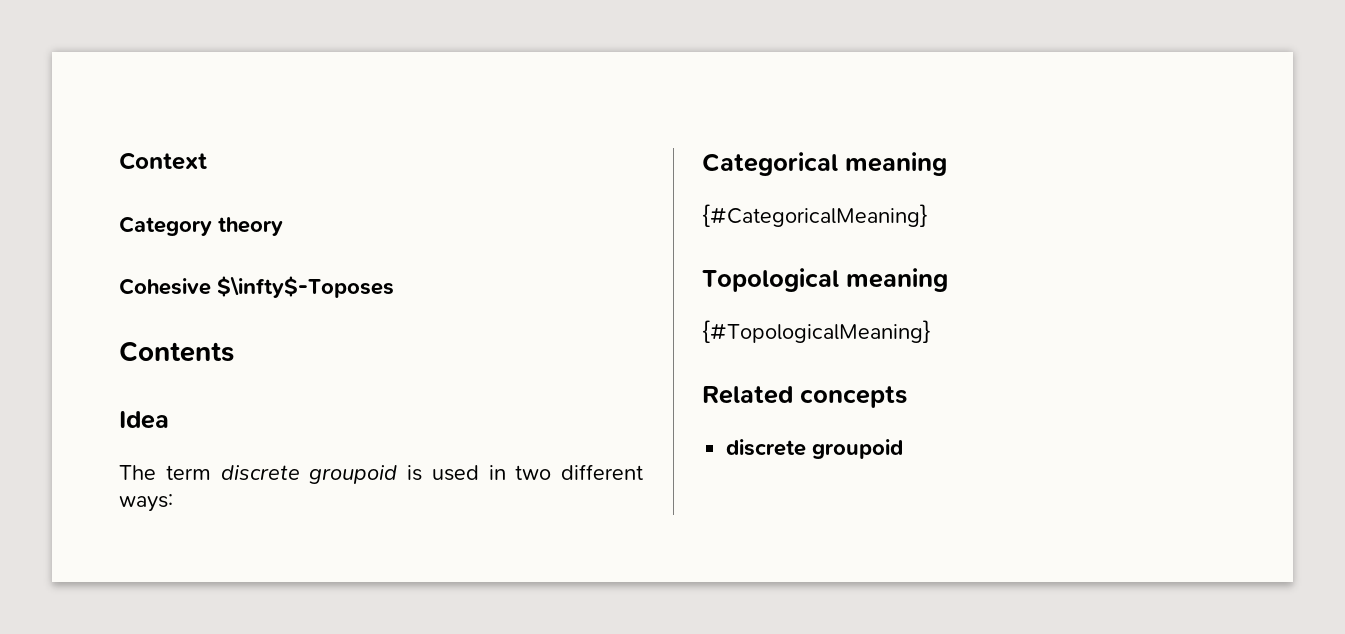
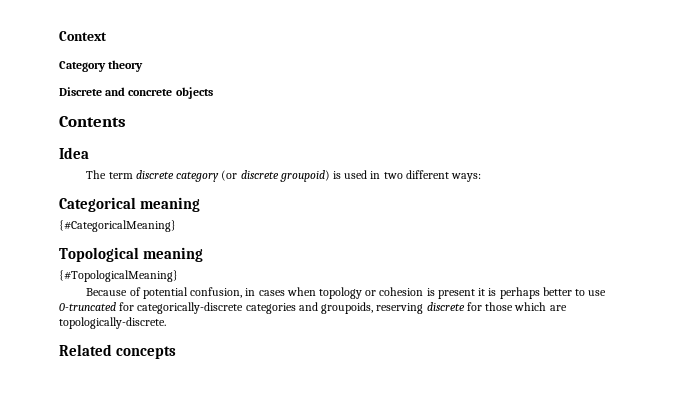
- Cohesive $\infty$-Toposes
+ Discrete and concrete objects
- The term discrete groupoid is used in two different ways:
+ The term discrete category (or discrete groupoid) is used in two different ways:
+ Because of potential confusion, in cases when topology or cohesion is present it is perhaps better to use 0-truncated for categorically-discrete categories and groupoids, reserving discrete for those which are topologically-discrete.
  Related concepts
- discrete groupoid

